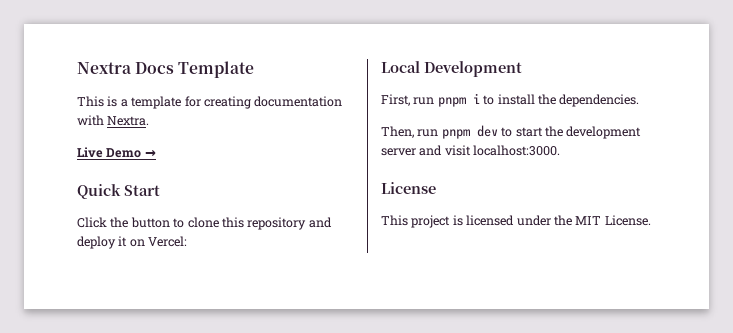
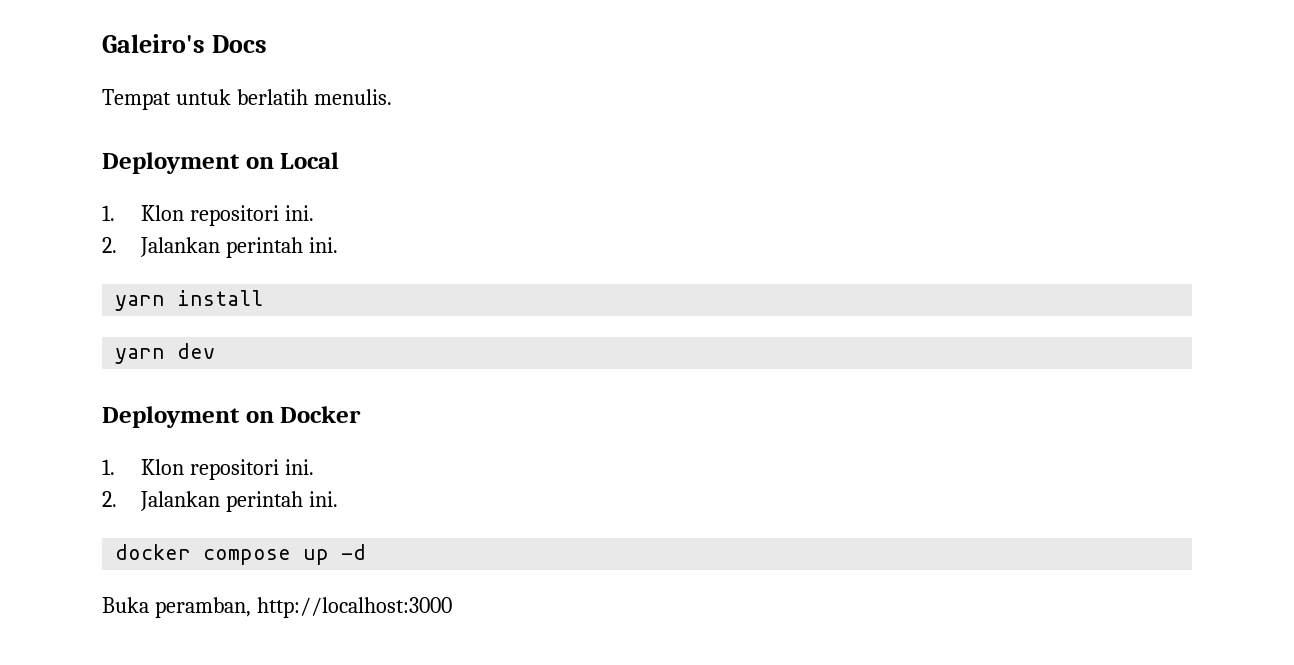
- Nextra Docs Template
- This is a template for creating documentation with Nextra.
- Live Demo →
- Quick Start
- Click the button to clone this repository and deploy it on Vercel:
- Local Development
- First, run pnpm i to install the dependencies.
- Then, run pnpm dev to start the development server and visit localhost:3000.
- License
- This project is licensed under the MIT License.
+ Galeiro's Docs
+ Tempat untuk berlatih menulis.
+ Deployment on Local
+ 1. Klon repositori ini.
+ 2. Jalankan perintah ini.
+ yarn install
+ yarn dev
+ Deployment on Docker
+ 1. Klon repositori ini.
+ 2. Jalankan perintah ini.
+ docker compose up -d
+ Buka peramban, http://localhost:3000

